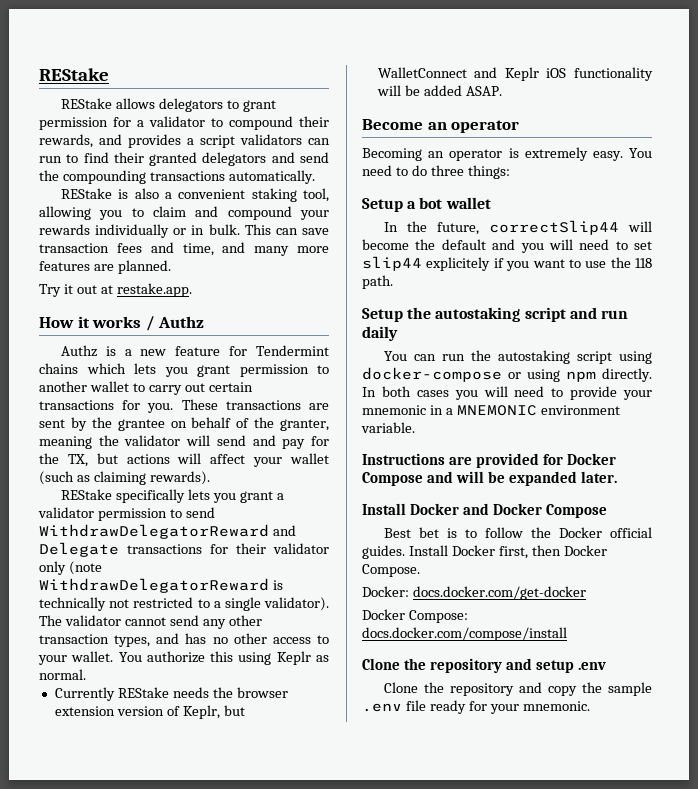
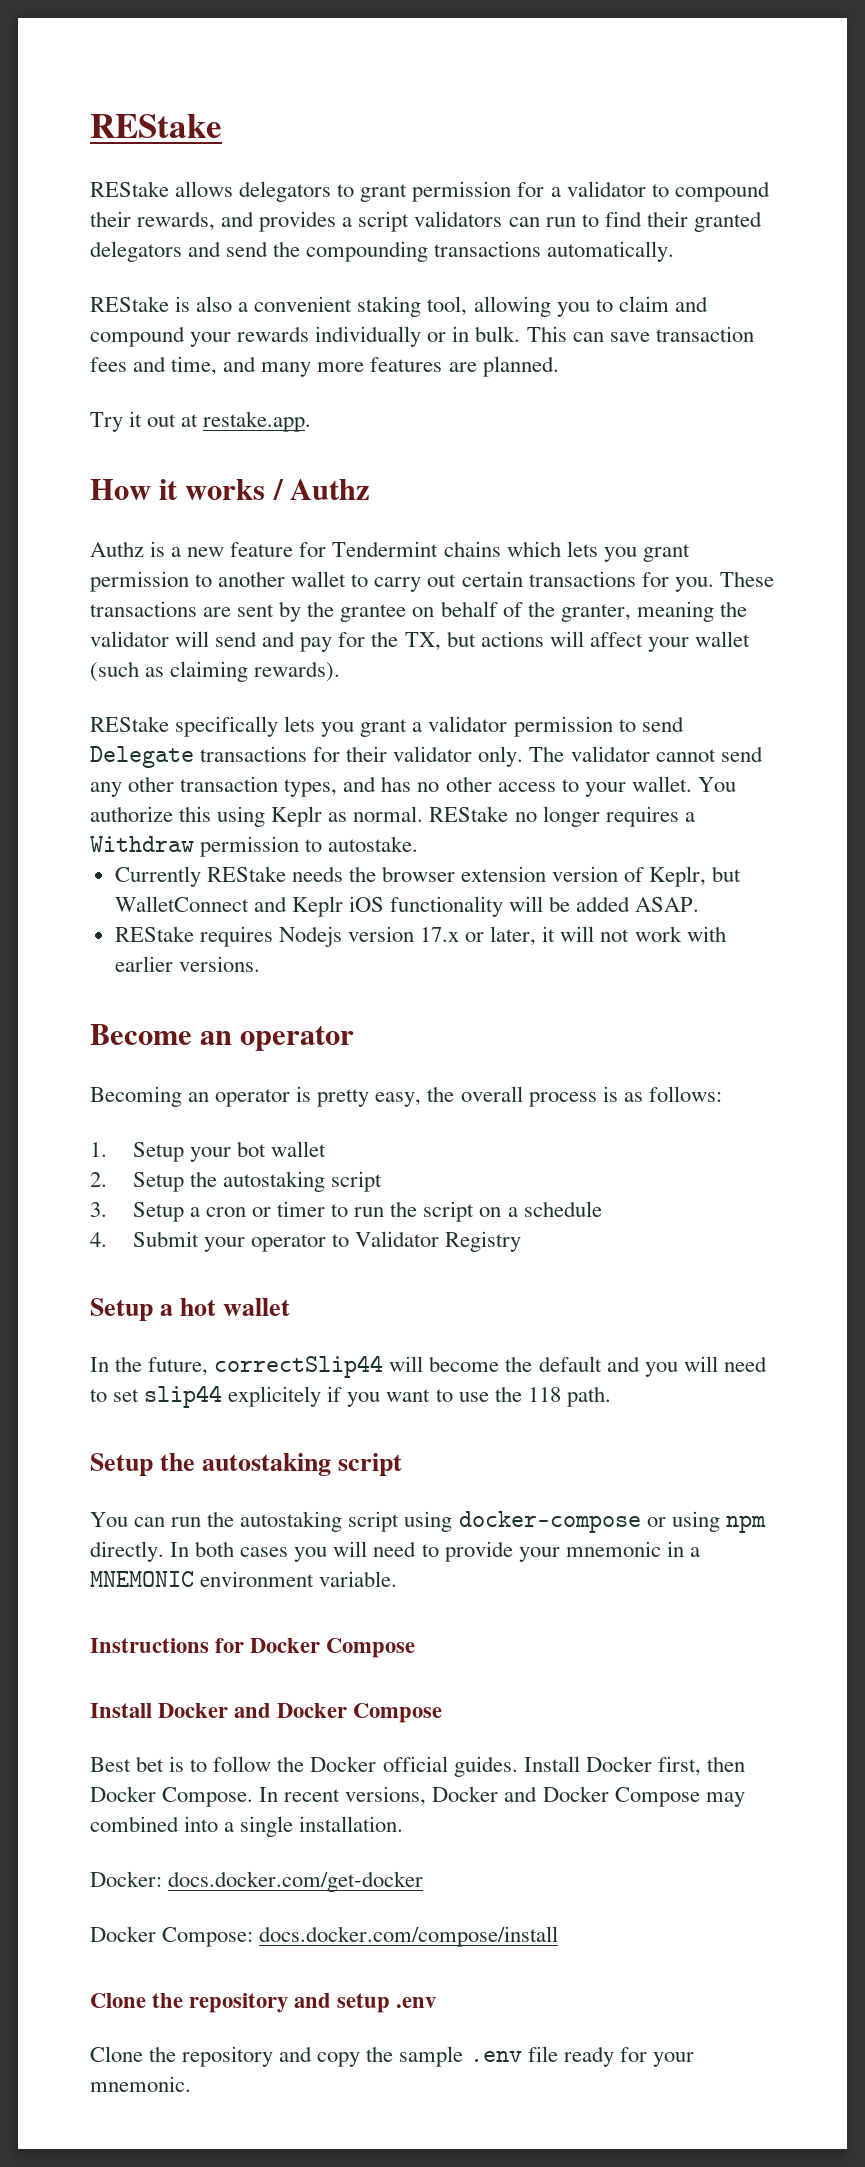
- REStake specifically lets you grant a validator permission to send WithdrawDelegatorReward and Delegate transactions for their validator only (note WithdrawDelegatorReward is technically not restricted to a single validator).
+ REStake specifically lets you grant a validator permission to send Delegate transactions for their validator only.
+ REStake no longer requires a Withdraw permission to autostake.
+ REStake requires Nodejs version 17.x or later, it will not work with earlier versions.
- Becoming an operator is extremely easy. You need to do three things:
- Setup a bot wallet
+ Becoming an operator is pretty easy, the overall process is as follows:
+ 1. Setup your bot wallet
+ 2. Setup the autostaking script
+ 3. Setup a cron or timer to run the script on a schedule
+ 4. Submit your operator to Validator Registry
+ Setup a hot wallet
  In the future, correctSlip44 will become the default and you will need to set slip44 explicitely if you want to use the 118 path.
- Setup the autostaking script and run daily
+ Setup the autostaking script
- Instructions are provided for Docker Compose and will be expanded later.
+ Instructions for Docker Compose
+ In recent versions, Docker and Docker Compose may combined into a single installation.

